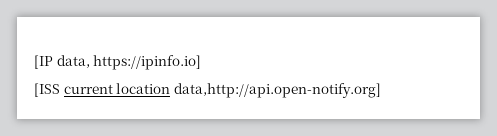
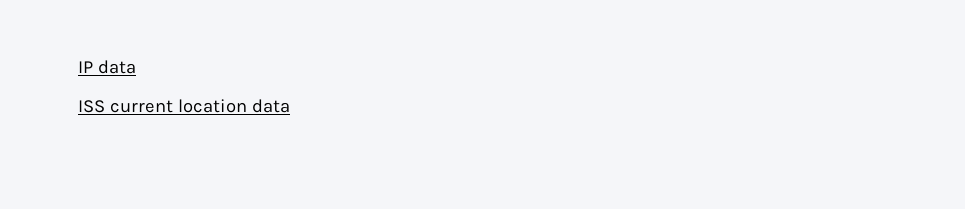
- [IP data, https://ipinfo.io]
- [ISS current location data,http://api.open-notify.org]
+ IP data
+ ISS current location data

